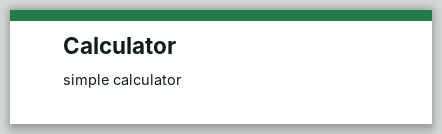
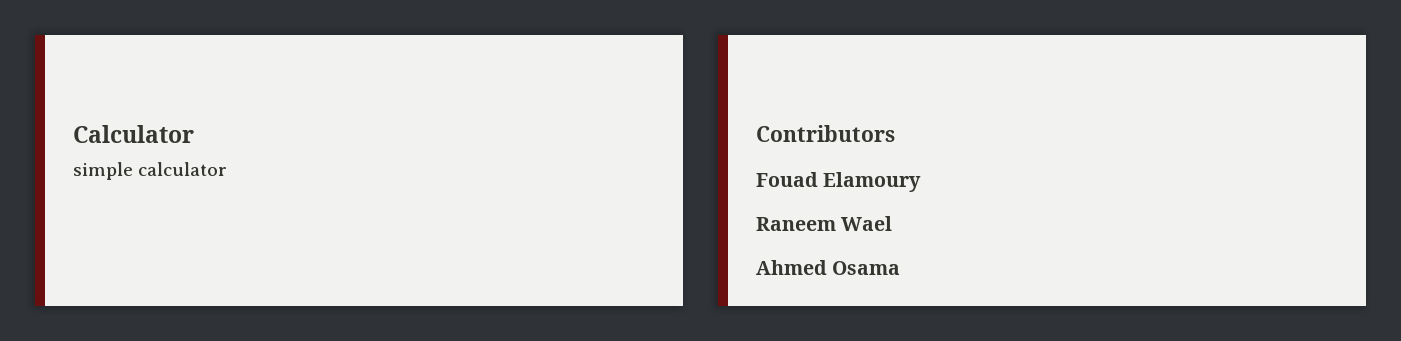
+ Contributors
+ Fouad Elamoury
+ Raneem Wael
+ Ahmed Osama

